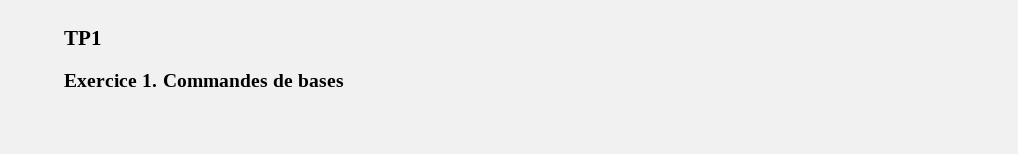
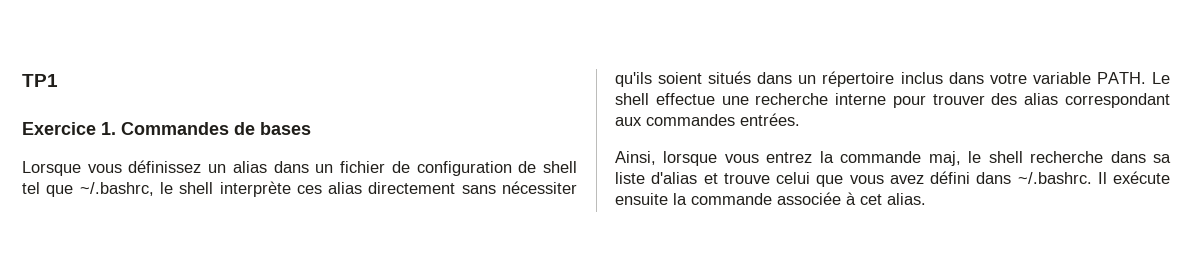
+ Lorsque vous définissez un alias dans un fichier de configuration de shell tel que ~/.bashrc, le shell interprète ces alias directement sans nécessiter qu'ils soient situés dans un répertoire inclus dans votre variable PATH. Le shell effectue une recherche interne pour trouver des alias correspondant aux commandes entrées.
+ Ainsi, lorsque vous entrez la commande maj, le shell recherche dans sa liste d'alias et trouve celui que vous avez défini dans ~/.bashrc. Il exécute ensuite la commande associée à cet alias.

